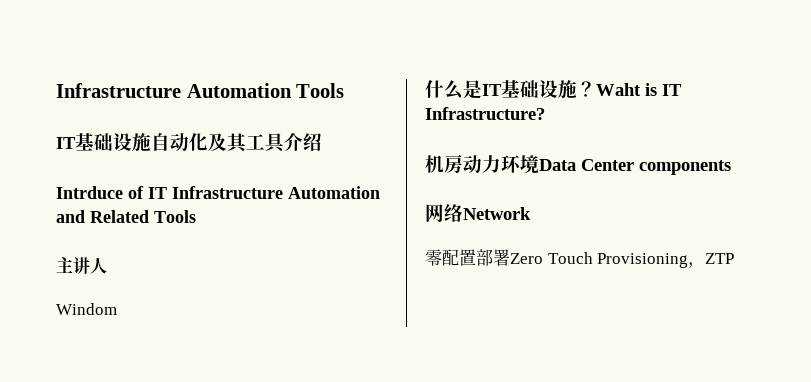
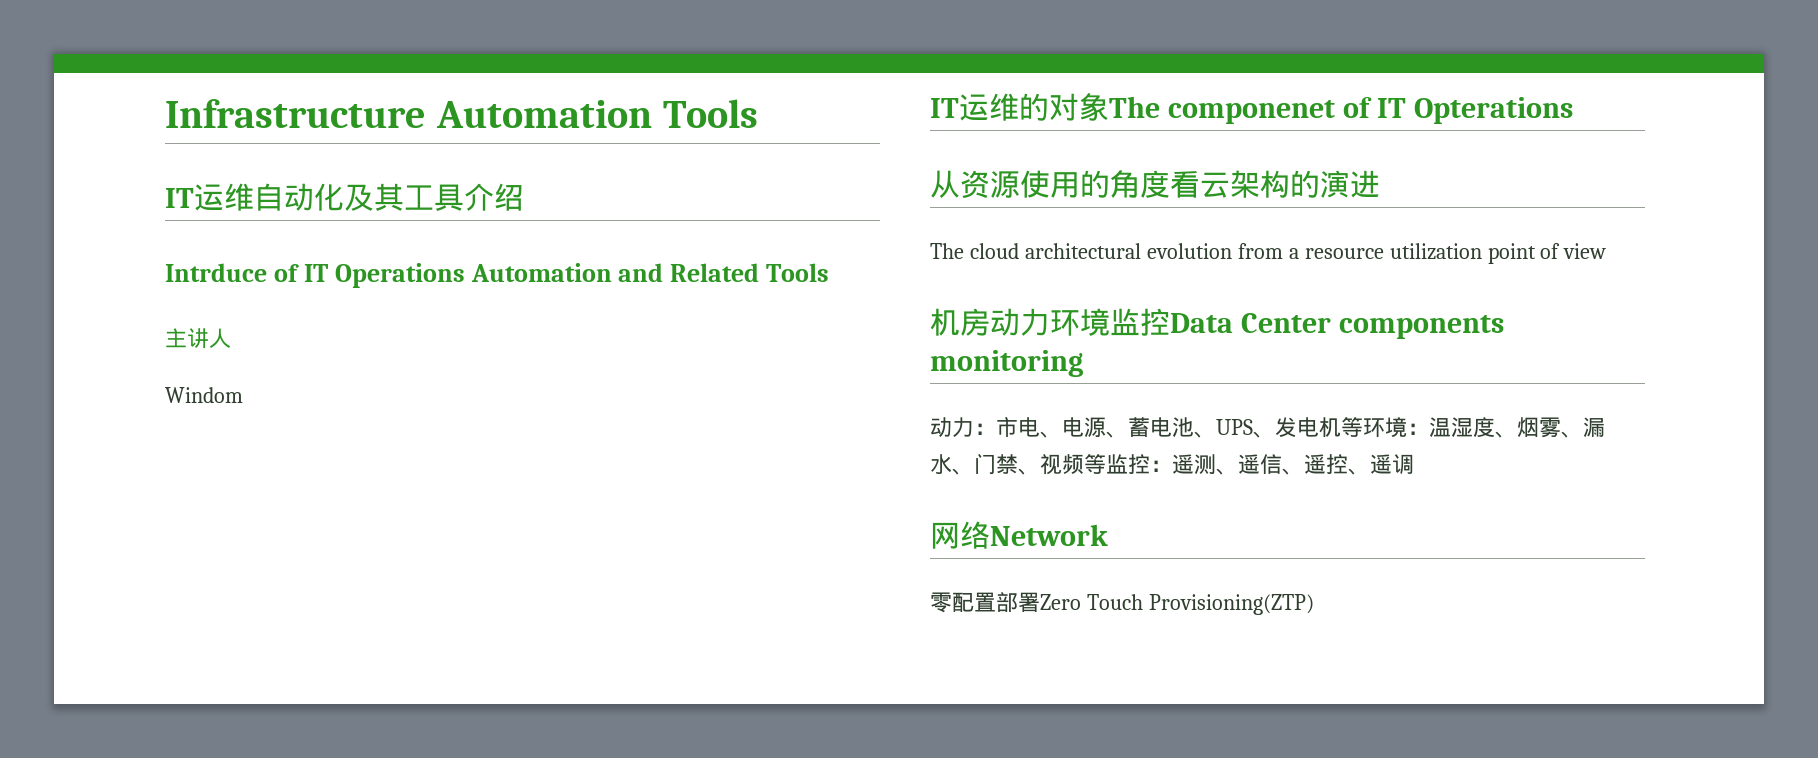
- IT基础设施自动化及其工具介绍
+ IT运维自动化及其工具介绍
- Intrduce of IT Infrastructure Automation and Related Tools
+ Intrduce of IT Operations Automation and Related Tools
- 什么是IT基础设施？Waht is IT Infrastructure?
+ IT运维的对象The componenet of IT Opterations
+ 从资源使用的角度看云架构的演进
+ The cloud architectural evolution from a resource utilization point of view
- 机房动力环境Data Center components
+ 机房动力环境监控Data Center components monitoring
+ 动力：市电、电源、蓄电池、UPS、发电机等环境：温湿度、烟雾、漏水、门禁、视频等监控：遥测、遥信、遥控、遥调
- 零配置部署Zero Touch Provisioning，ZTP
+ 零配置部署Zero Touch Provisioning(ZTP)

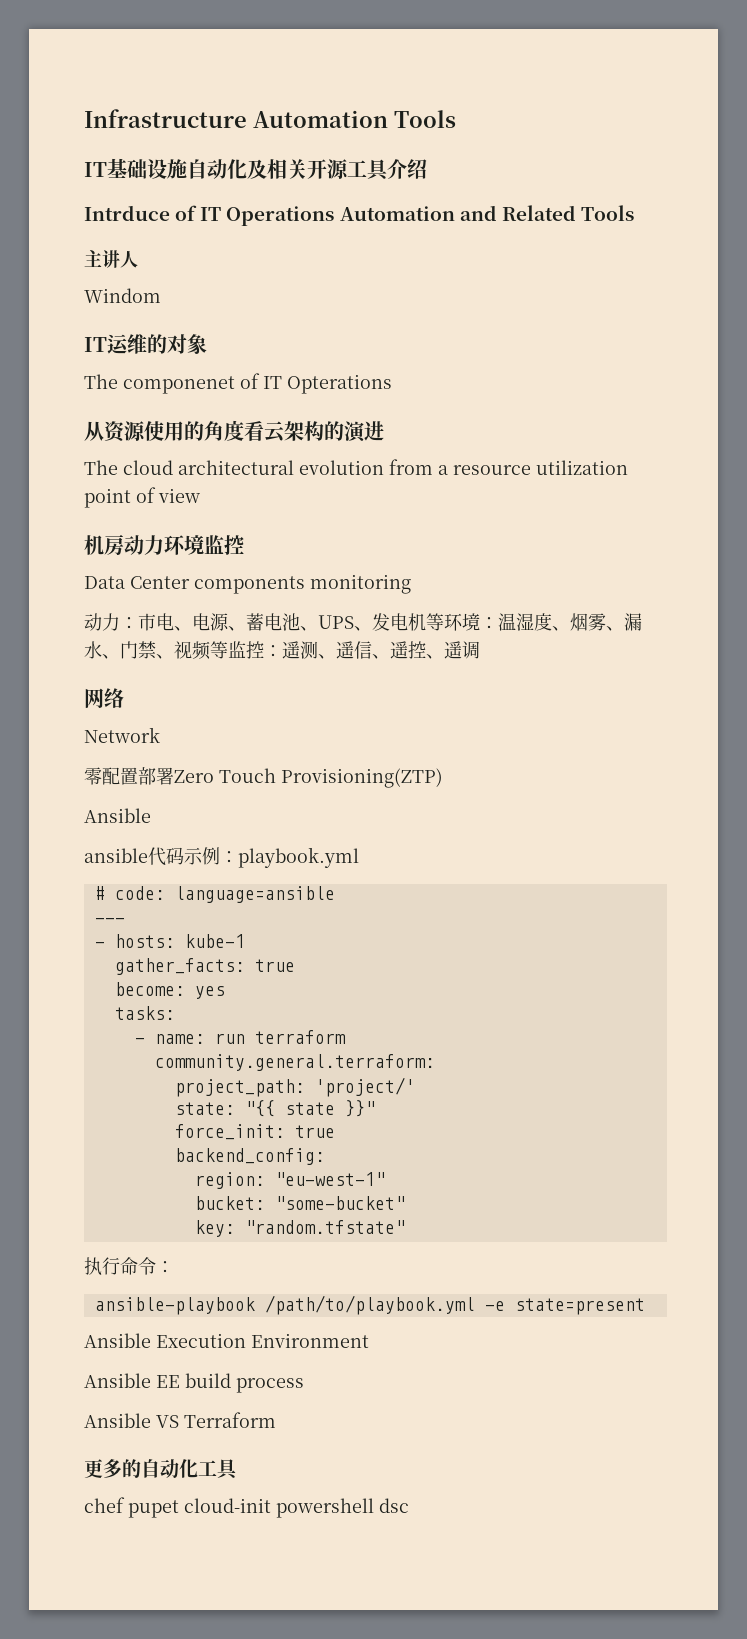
- IT运维自动化及其工具介绍
+ IT基础设施自动化及相关开源工具介绍
- IT运维的对象The componenet of IT Opterations
+ IT运维的对象
+ The componenet of IT Opterations
- 机房动力环境监控Data Center components monitoring
+ 机房动力环境监控
+ Data Center components monitoring
- 网络Network
+ 网络
+ Network
  零配置部署Zero Touch Provisioning(ZTP)
+ Ansible
+ ansible代码示例：playbook.yml
+ # code: language=ansible
+ ---
+ - hosts: kube-1
+ gather_facts: true
+ become: yes
+ tasks:
+ - name: run terraform
+ community.general.terraform:
+ project_path: 'project/'
+ state: "{{ state }}"
+ force_init: true
+ backend_config:
+ region: "eu-west-1"
+ bucket: "some-bucket"
+ key: "random.tfstate"
+ 执行命令：
+ ansible-playbook /path/to/playbook.yml -e state=present
+ Ansible Execution Environment
+ Ansible EE build process
+ Ansible VS Terraform
+ 更多的自动化工具
+ chef pupet cloud-init powershell dsc

